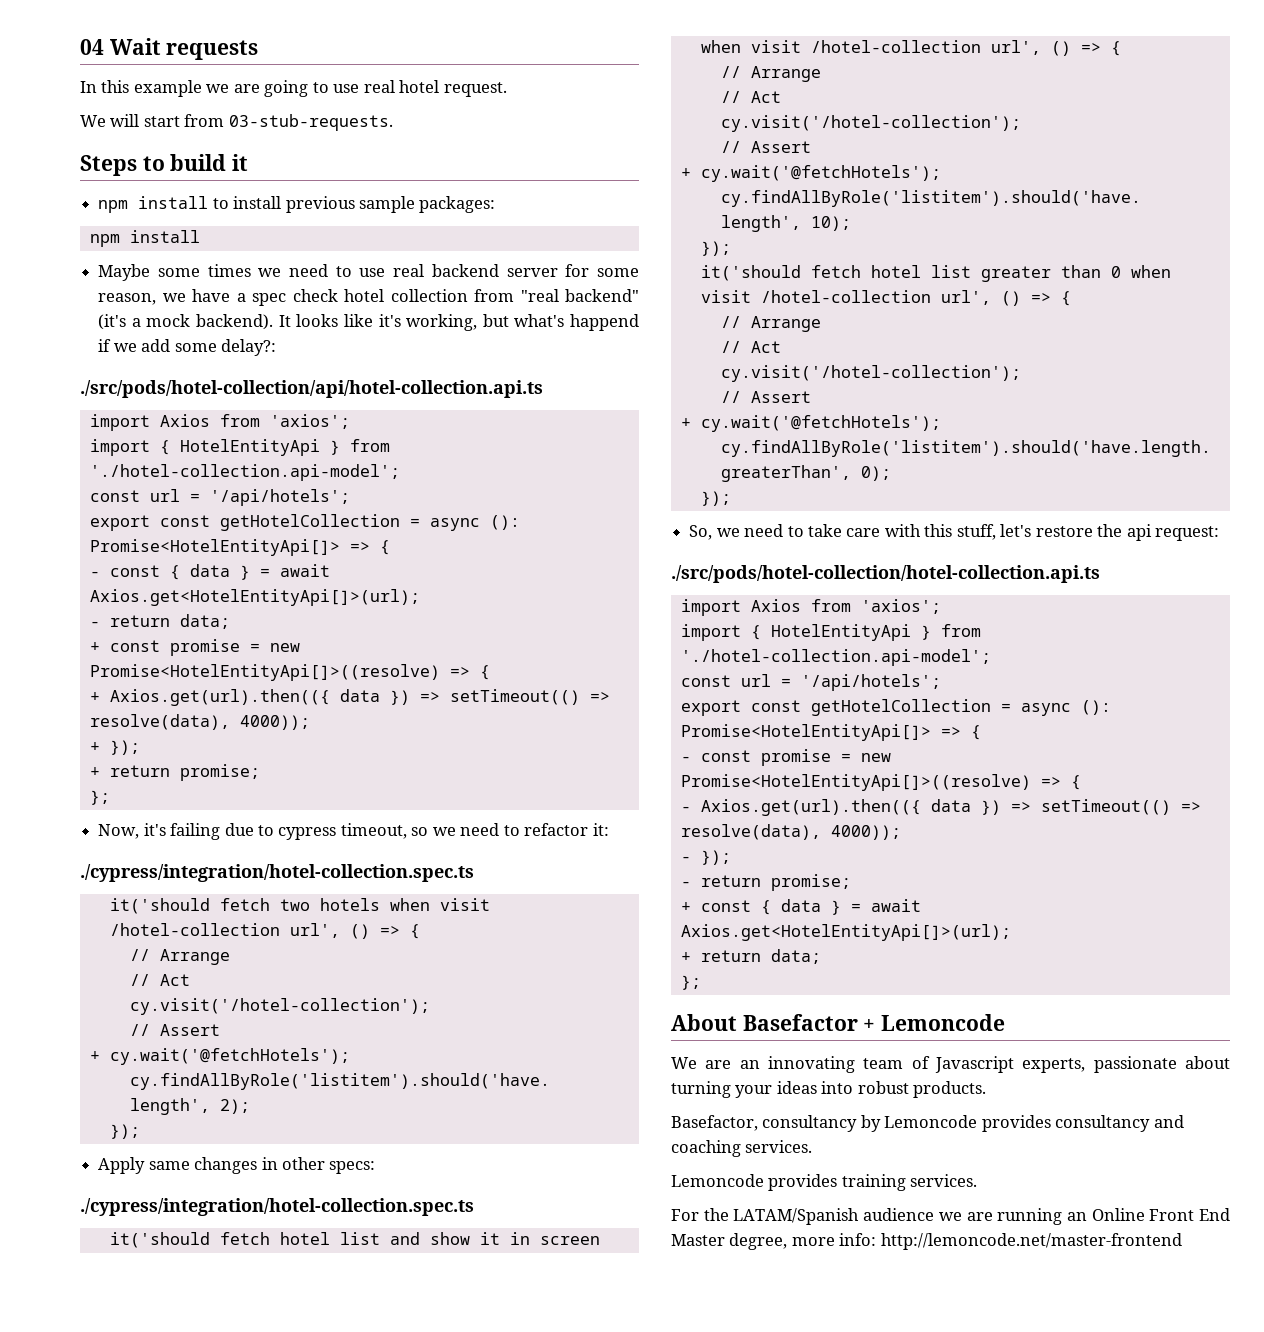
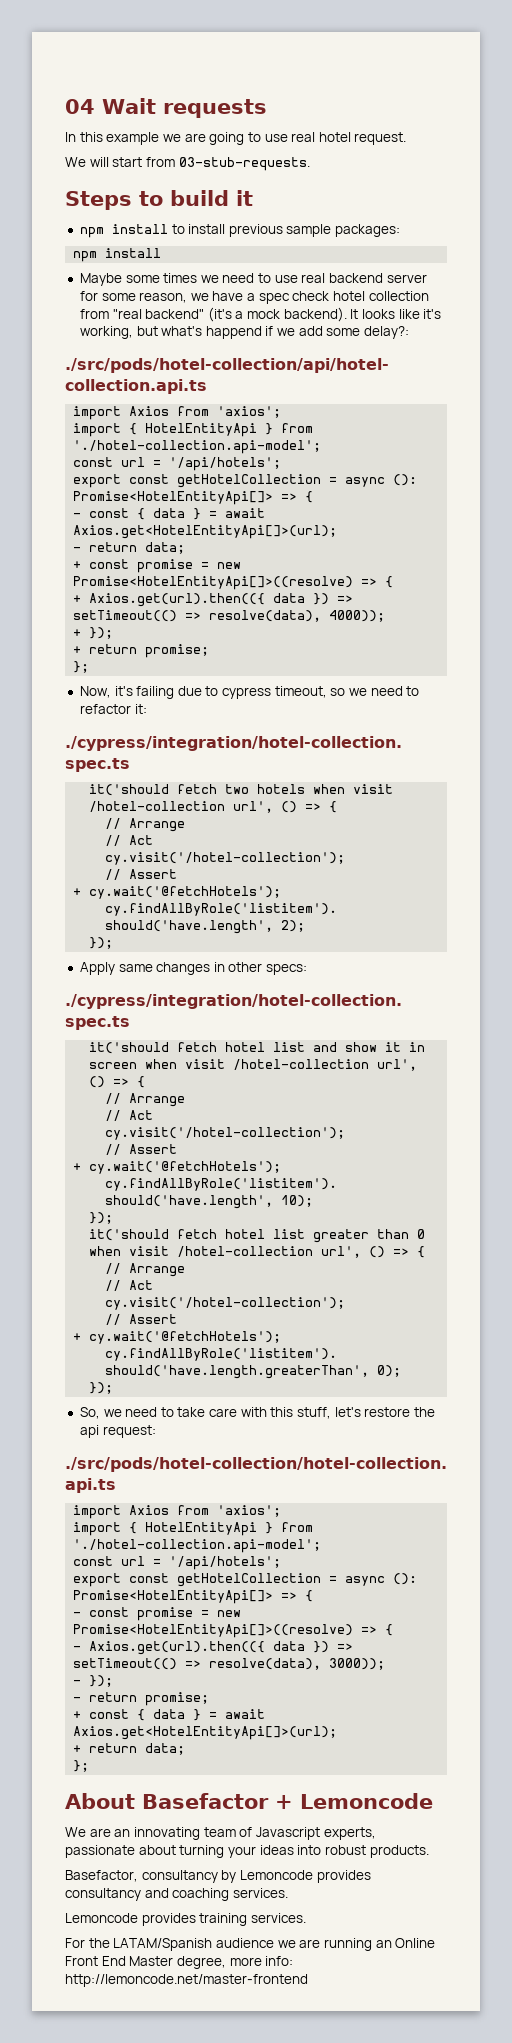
- - Axios.get(url).then(({ data }) => setTimeout(() => resolve(data), 4000));
+ - Axios.get(url).then(({ data }) => setTimeout(() => resolve(data), 3000));

